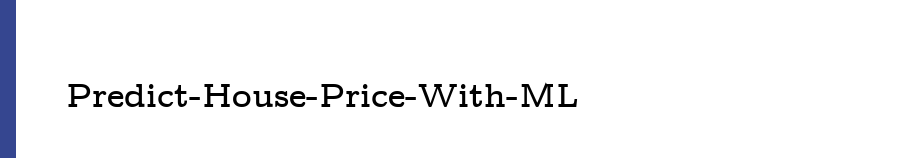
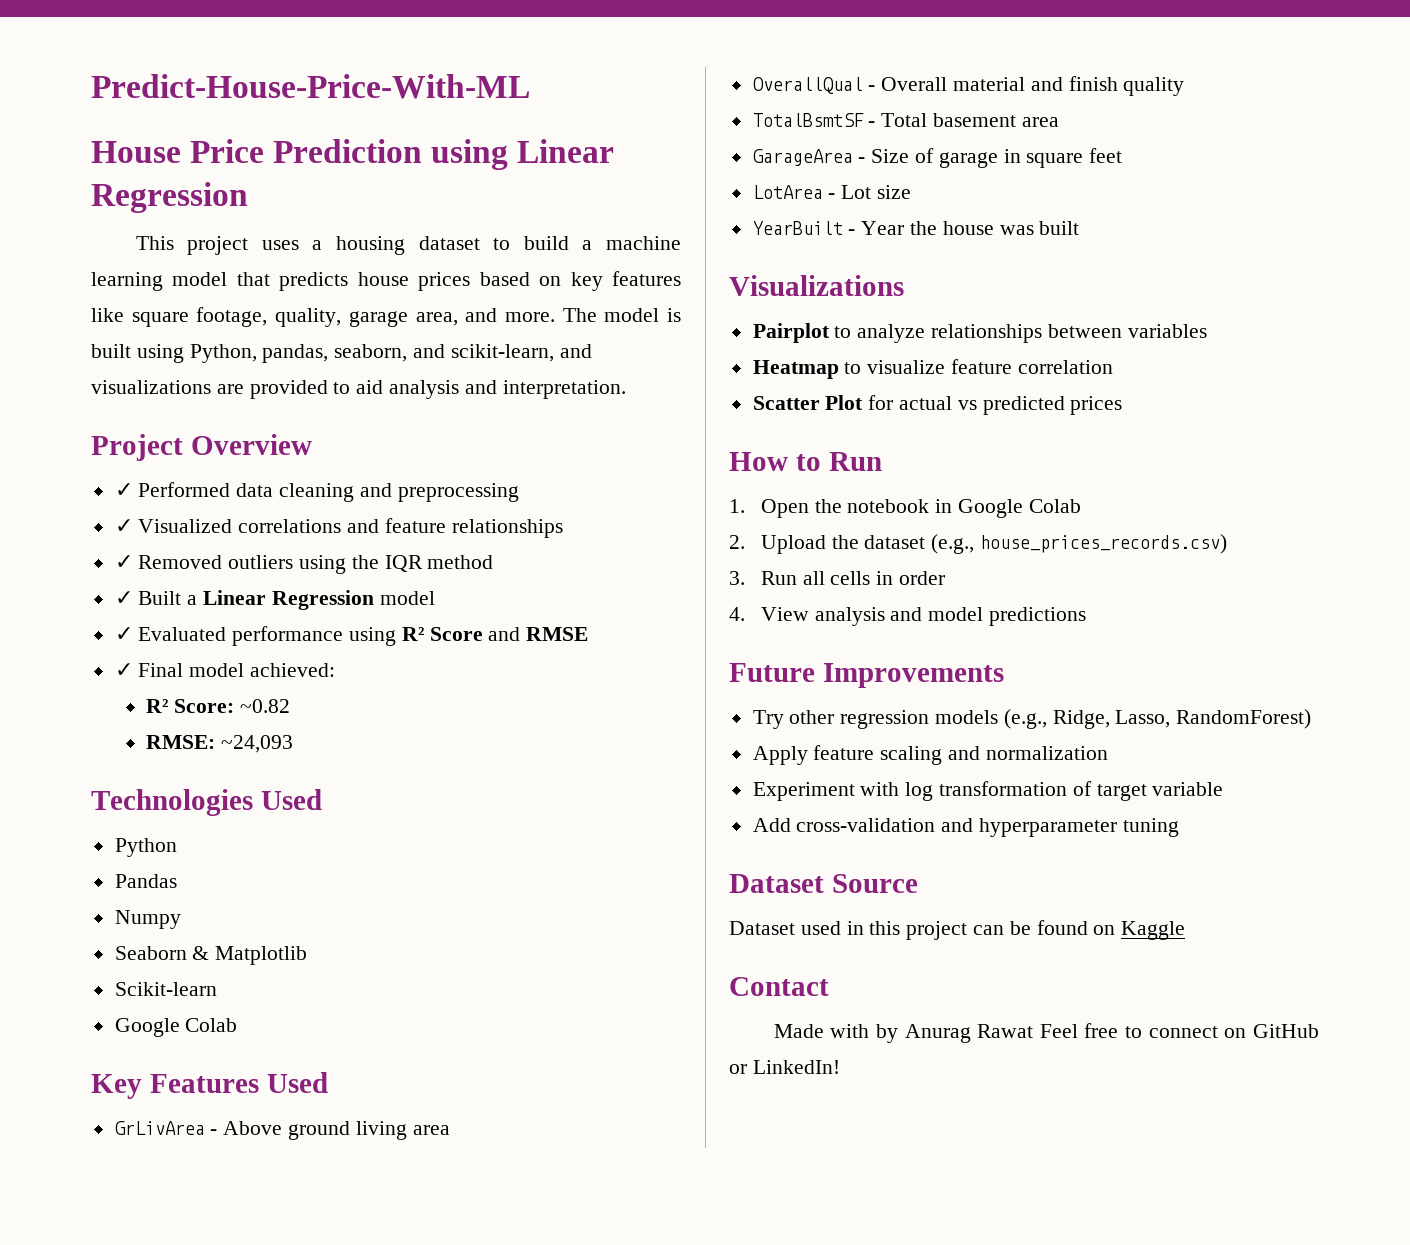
+ House Price Prediction using Linear Regression
+ This project uses a housing dataset to build a machine learning model that predicts house prices based on key features like square footage, quality, garage area, and more. The model is built using Python, pandas, seaborn, and scikit-learn, and visualizations are provided to aid analysis and interpretation.
+ Project Overview
+ ✓ Performed data cleaning and preprocessing
+ ✓ Visualized correlations and feature relationships
+ ✓ Removed outliers using the IQR method
+ ✓ Built a Linear Regression model
+ ✓ Evaluated performance using R² Score and RMSE
+ ✓ Final model achieved:
+ R² Score: ~0.82
+ RMSE: ~24,093
+ Technologies Used
+ Python
+ Pandas
+ Numpy
+ Seaborn & Matplotlib
+ Scikit-learn
+ Google Colab
+ Key Features Used
+ GrLivArea - Above ground living area
+ OverallQual - Overall material and finish quality
+ TotalBsmtSF - Total basement area
+ GarageArea - Size of garage in square feet
+ LotArea - Lot size
+ YearBuilt - Year the house was built
+ Visualizations
+ Pairplot to analyze relationships between variables
+ Heatmap to visualize feature correlation
+ Scatter Plot for actual vs predicted prices
+ How to Run
+ 1. Open the notebook in Google Colab
+ 2. Upload the dataset (e.g., house_prices_records.csv)
+ 3. Run all cells in order
+ 4. View analysis and model predictions
+ Future Improvements
+ Try other regression models (e.g., Ridge, Lasso, RandomForest)
+ Apply feature scaling and normalization
+ Experiment with log transformation of target variable
+ Add cross-validation and hyperparameter tuning
+ Dataset Source
+ Dataset used in this project can be found on Kaggle
+ Contact
+ Made with by Anurag Rawat Feel free to connect on GitHub or LinkedIn!

